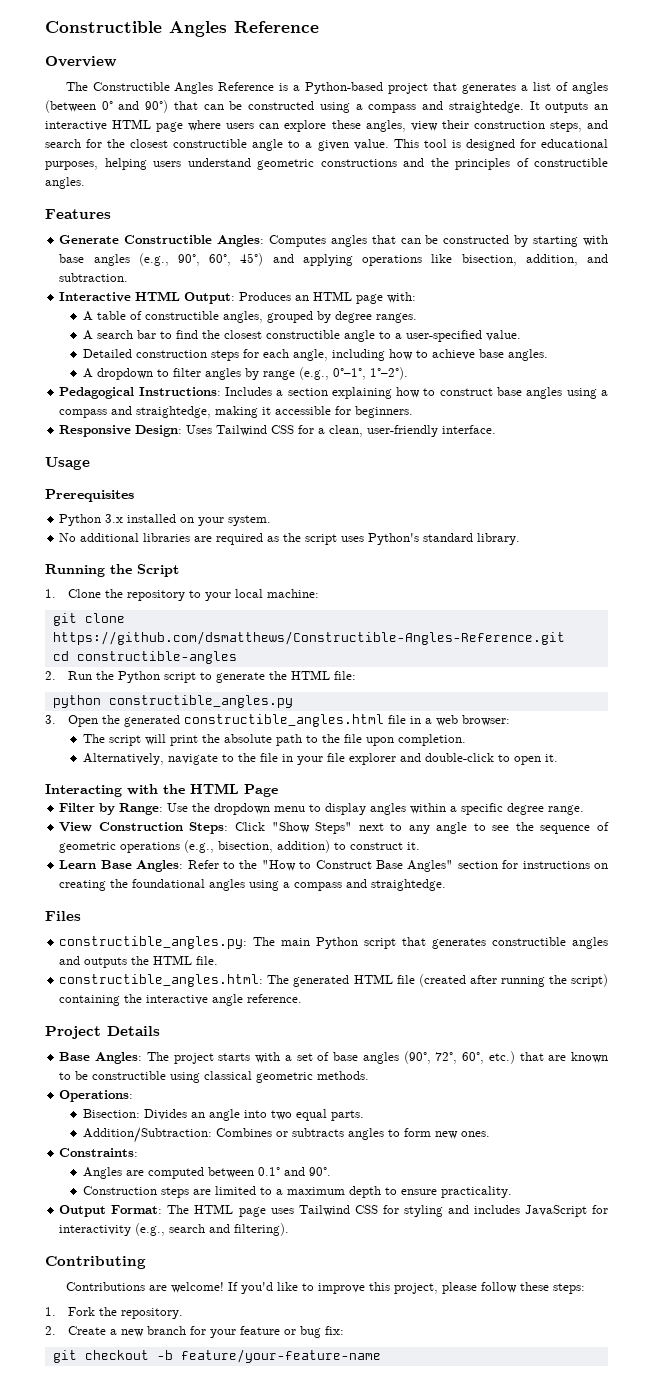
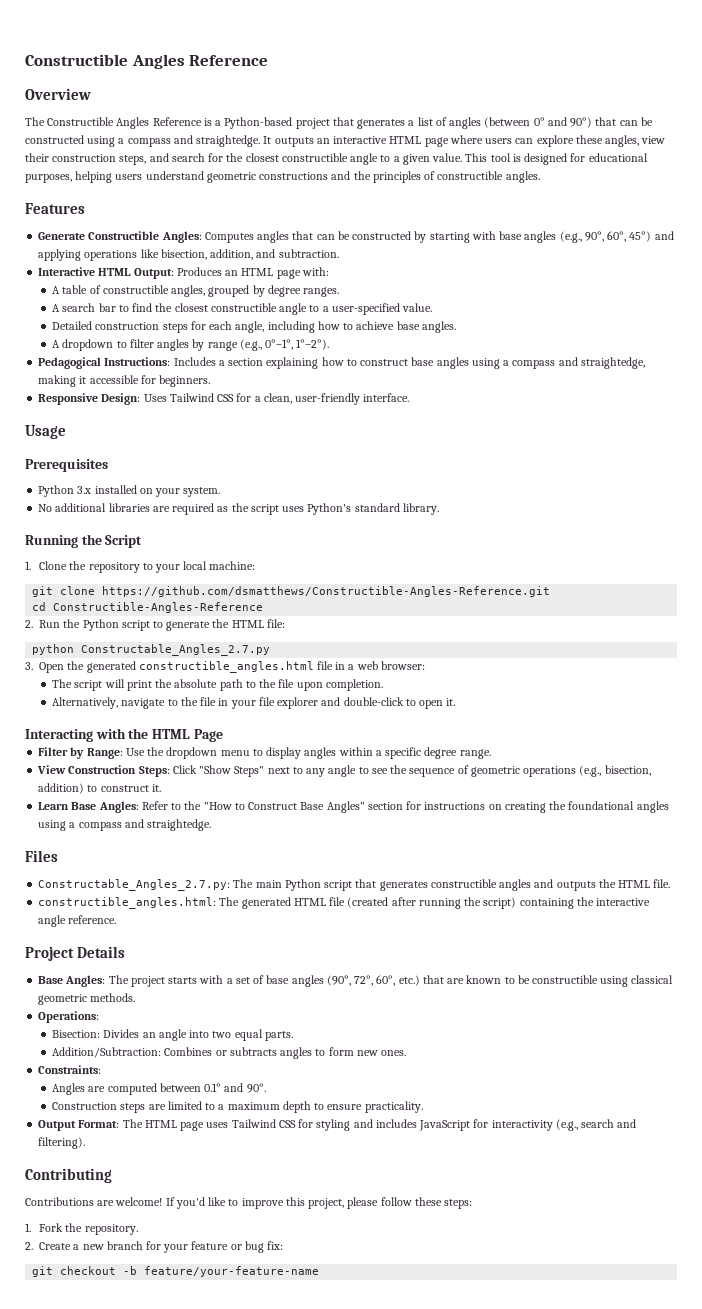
- cd constructible-angles
+ cd Constructible-Angles-Reference
- python constructible_angles.py
+ python Constructable_Angles_2.7.py
- constructible_angles.py: The main Python script that generates constructible angles and outputs the HTML file.
+ Constructable_Angles_2.7.py: The main Python script that generates constructible angles and outputs the HTML file.

